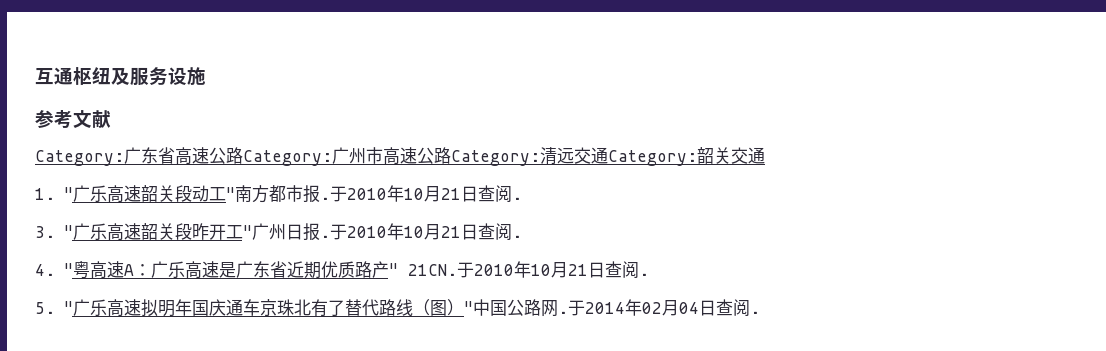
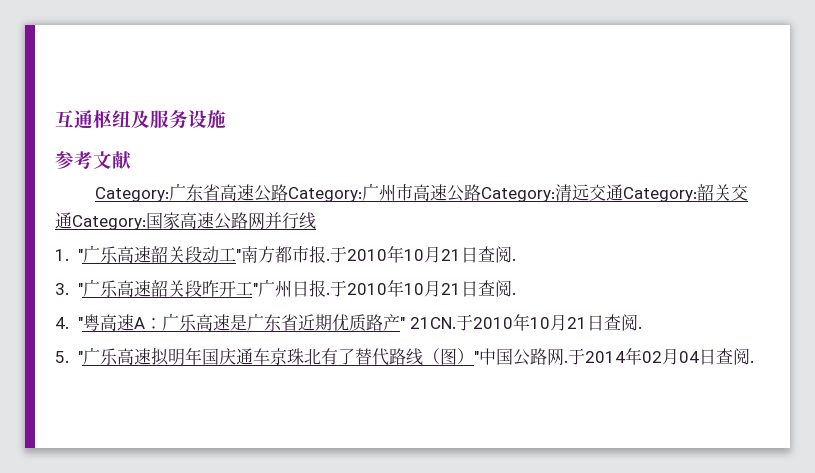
- Category:广东省高速公路Category:广州市高速公路Category:清远交通Category:韶关交通
+ Category:广东省高速公路Category:广州市高速公路Category:清远交通Category:韶关交通Category:国家高速公路网并行线

